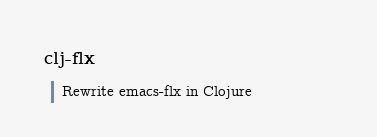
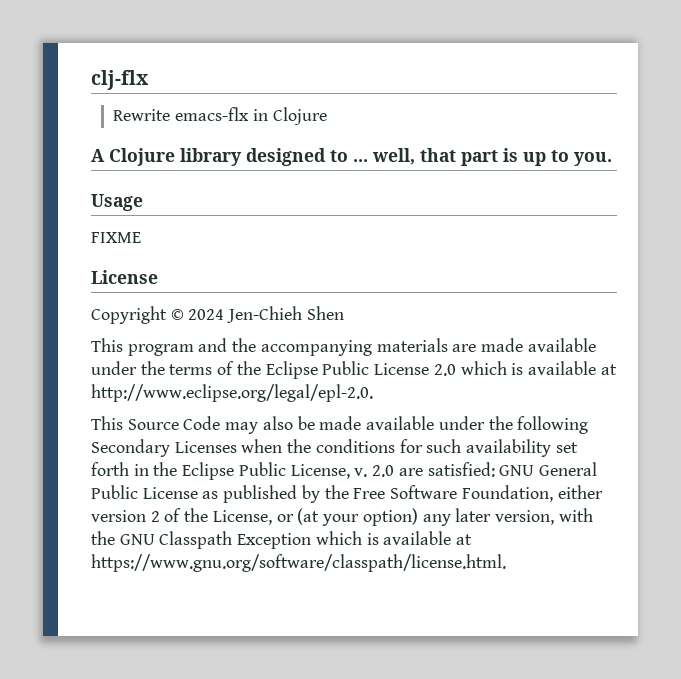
+ A Clojure library designed to ... well, that part is up to you.
+ Usage
+ FIXME
+ License
+ Copyright © 2024 Jen-Chieh Shen
+ This program and the accompanying materials are made available under the terms of the Eclipse Public License 2.0 which is available at http://www.eclipse.org/legal/epl-2.0.
+ This Source Code may also be made available under the following Secondary Licenses when the conditions for such availability set forth in the Eclipse Public License, v. 2.0 are satisfied: GNU General Public License as published by the Free Software Foundation, either version 2 of the License, or (at your option) any later version, with the GNU Classpath Exception which is available at https://www.gnu.org/software/classpath/license.html.

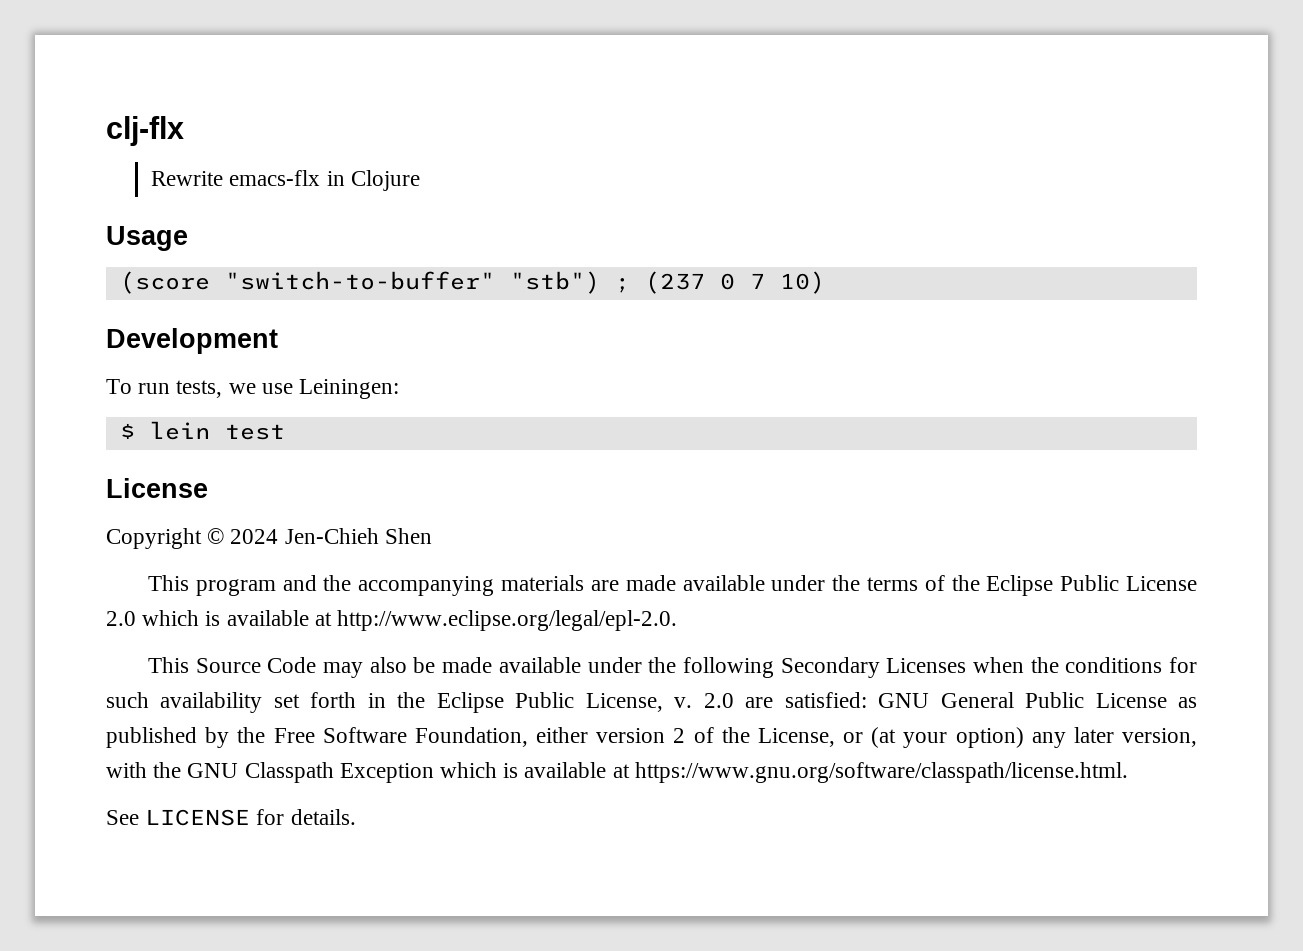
- A Clojure library designed to ... well, that part is up to you.
  Usage
- FIXME
+ (score "switch-to-buffer" "stb") ; (237 0 7 10)
+ Development
+ To run tests, we use Leiningen:
+ $ lein test
+ See LICENSE for details.

